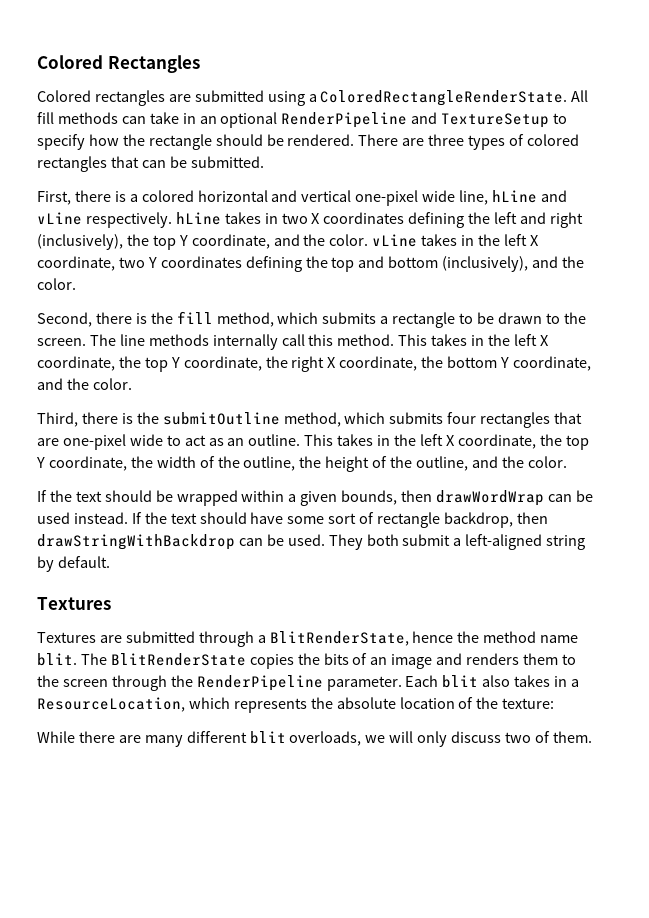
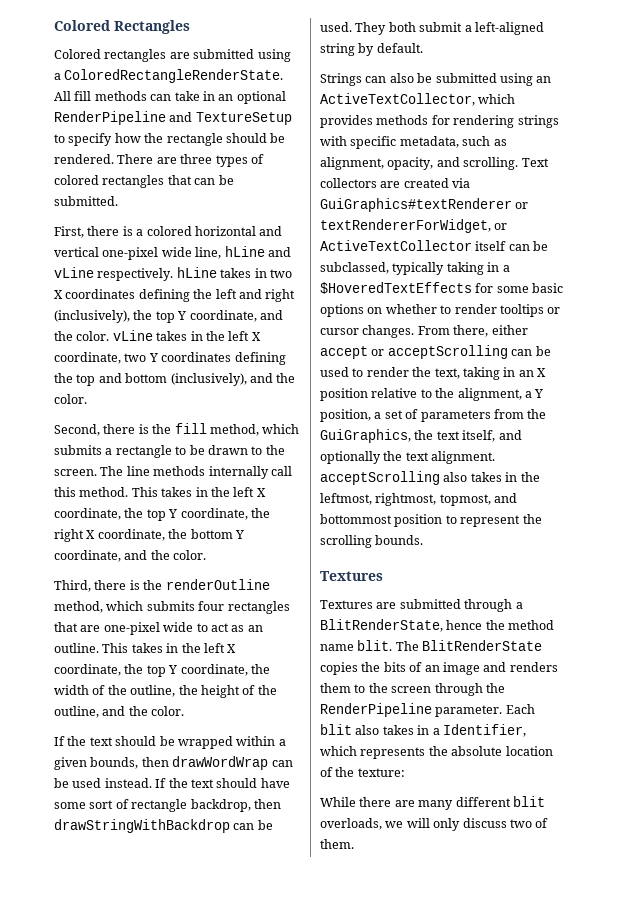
- Third, there is the submitOutline method, which submits four rectangles that are one-pixel wide to act as an outline.
+ Third, there is the renderOutline method, which submits four rectangles that are one-pixel wide to act as an outline.
+ Strings can also be submitted using an ActiveTextCollector, which provides methods for rendering strings with specific metadata, such as alignment, opacity, and scrolling. Text collectors are created via GuiGraphics#textRenderer or textRendererForWidget, or ActiveTextCollector itself can be subclassed, typically taking in a $HoveredTextEffects for some basic options on whether to render tooltips or cursor changes. From there, either accept or acceptScrolling can be used to render the text, taking in an X position relative to the alignment, a Y position, a set of parameters from the GuiGraphics, the text itself, and optionally the text alignment. acceptScrolling also takes in the leftmost, rightmost, topmost, and bottommost position to represent the scrolling bounds.
- Each blit also takes in a ResourceLocation, which represents the absolute location of the texture:
+ Each blit also takes in a Identifier, which represents the absolute location of the texture:

